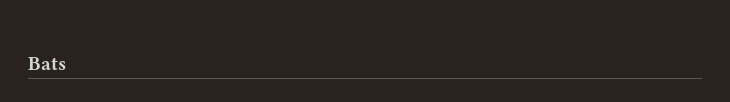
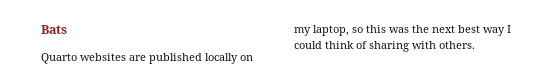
+ Quarto websites are published locally on my laptop, so this was the next best way I could think of sharing with others.

